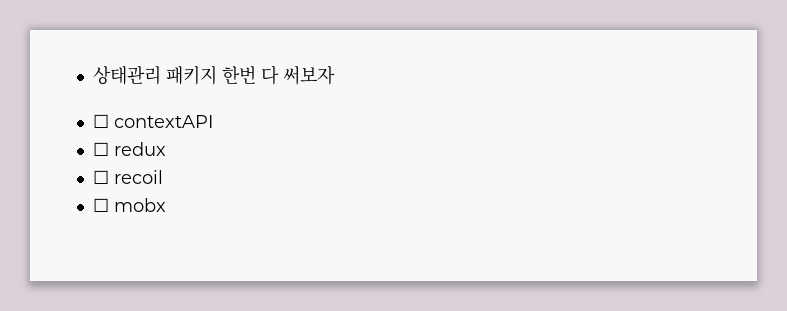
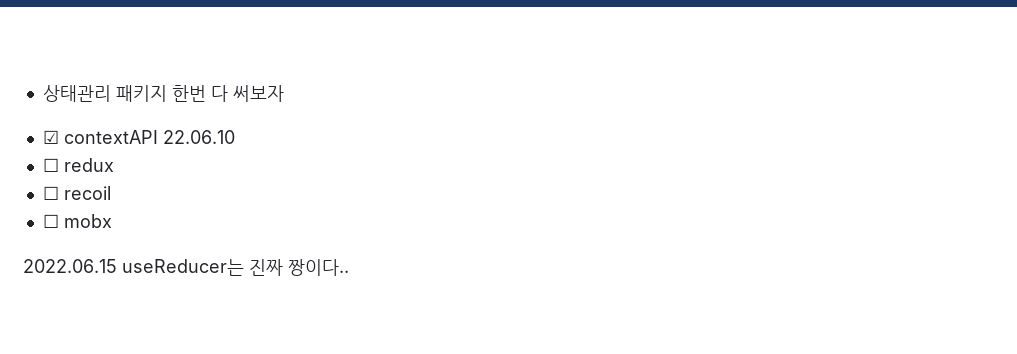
- ☐ contextAPI
+ ☑ contextAPI 22.06.10
+ 2022.06.15 useReducer는 진짜 짱이다..

